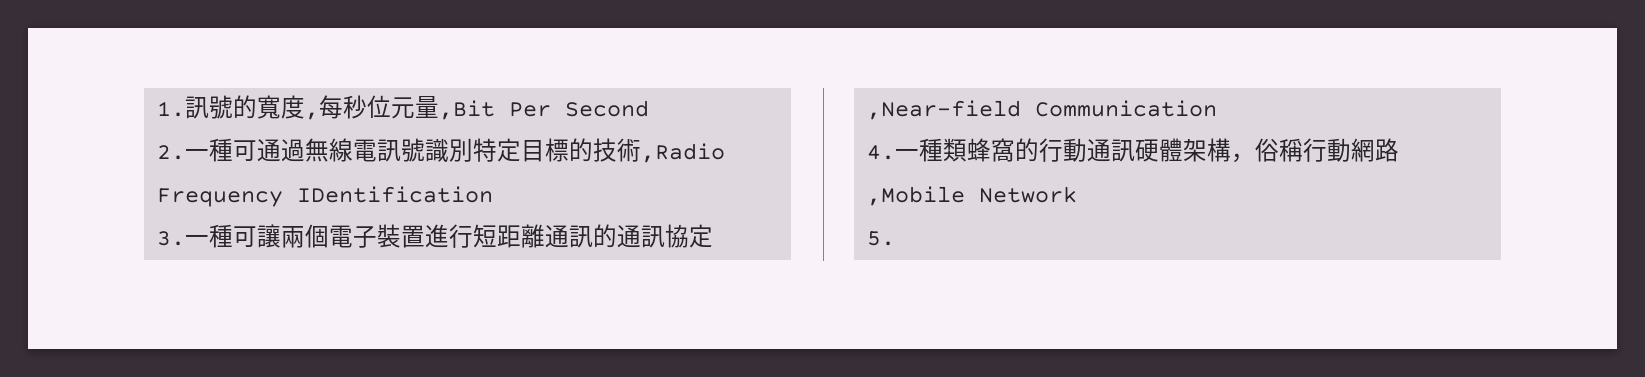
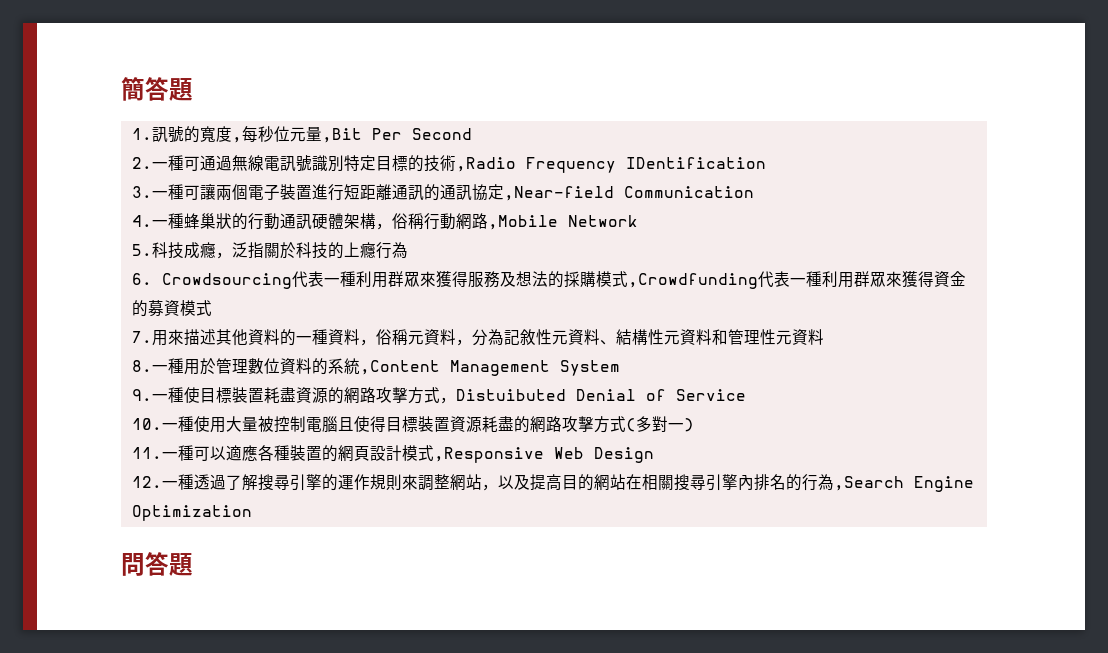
+ 簡答題
- 4.一種類蜂窩的行動通訊硬體架構，俗稱行動網路,Mobile Network
+ 4.一種蜂巢狀的行動通訊硬體架構，俗稱行動網路,Mobile Network
- 5.
+ 5.科技成癮，泛指關於科技的上癮行為
+ 6. Crowdsourcing代表一種利用群眾來獲得服務及想法的採購模式,Crowdfunding代表一種利用群眾來獲得資金的募資模式
+ 7.用來描述其他資料的一種資料，俗稱元資料，分為記敘性元資料、結構性元資料和管理性元資料
+ 8.一種用於管理數位資料的系統,Content Management System
+ 9.一種使目標裝置耗盡資源的網路攻擊方式，Distuibuted Denial of Service
+ 10.一種使用大量被控制電腦且使得目標裝置資源耗盡的網路攻擊方式(多對一)
+ 11.一種可以適應各種裝置的網頁設計模式,Responsive Web Design
+ 12.一種透過了解搜尋引擎的運作規則來調整網站，以及提高目的網站在相關搜尋引擎內排名的行為,Search Engine Optimization
+ 問答題

